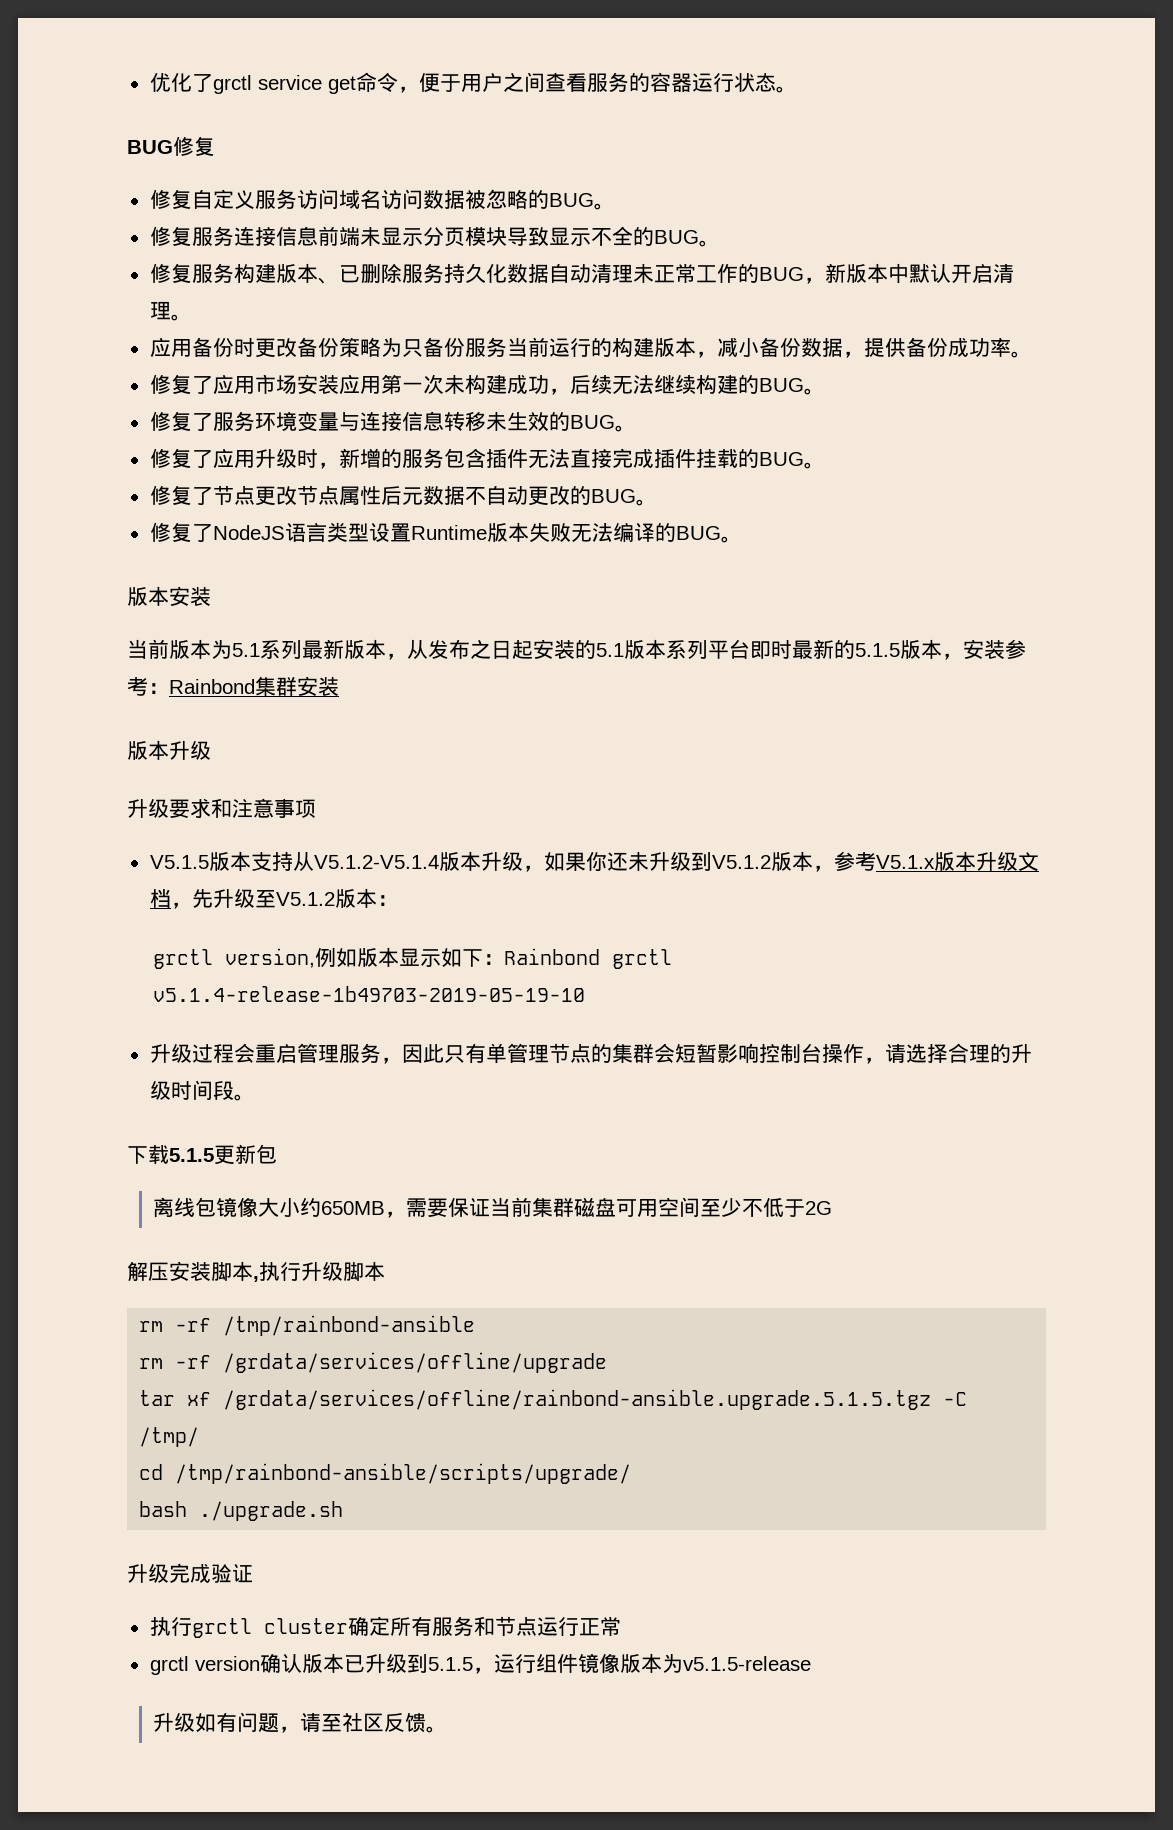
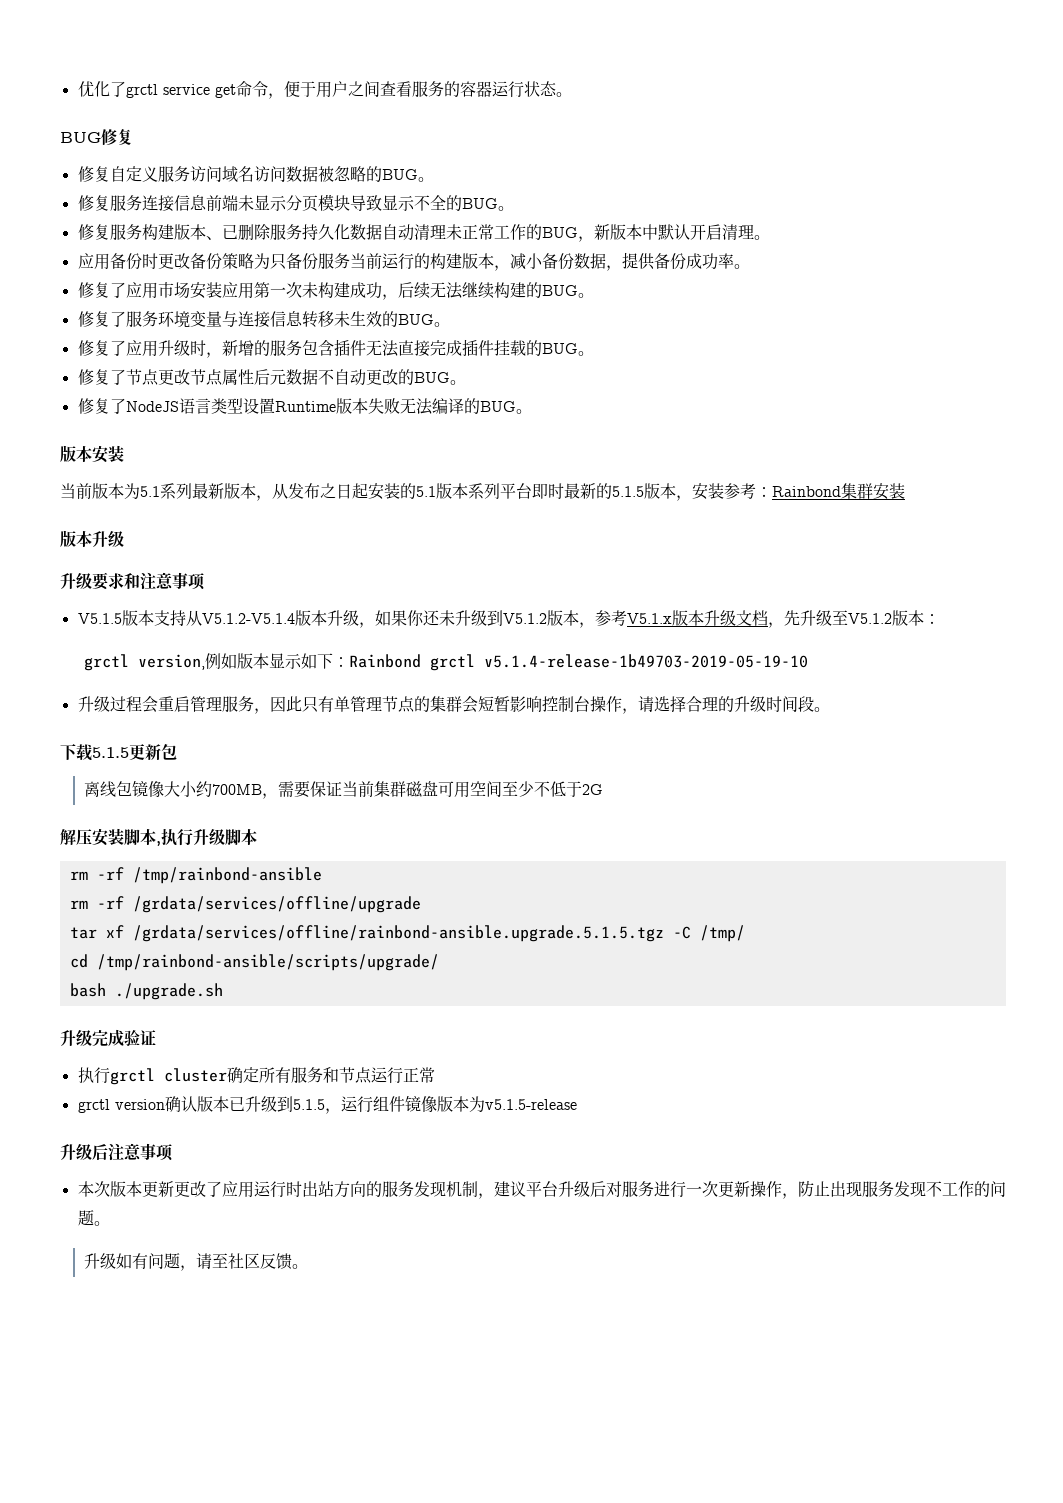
- 离线包镜像大小约650MB，需要保证当前集群磁盘可用空间至少不低于2G
+ 离线包镜像大小约700MB，需要保证当前集群磁盘可用空间至少不低于2G
+ 升级后注意事项
+ 本次版本更新更改了应用运行时出站方向的服务发现机制，建议平台升级后对服务进行一次更新操作，防止出现服务发现不工作的问题。

